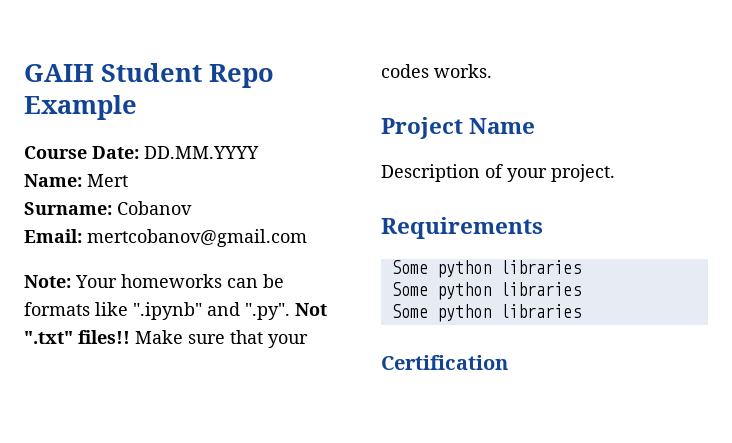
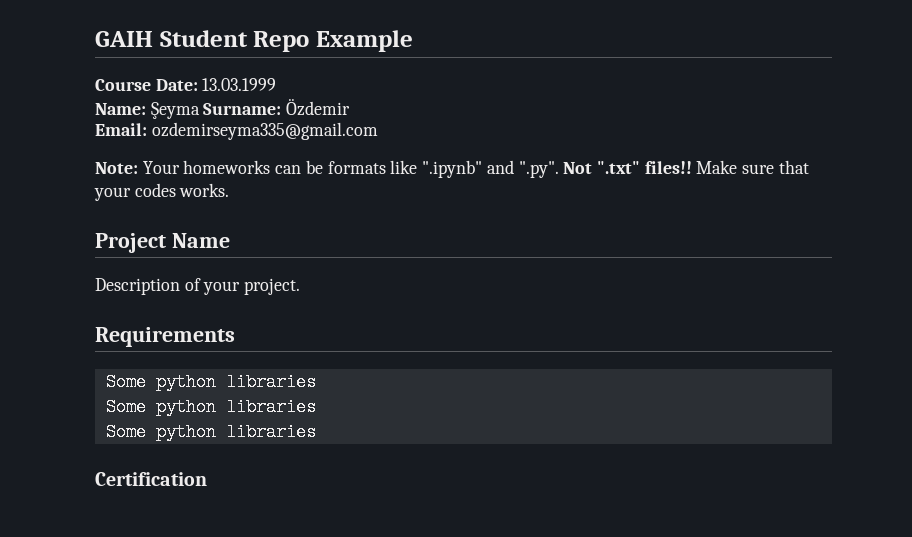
- Course Date: DD.MM.YYYY
+ Course Date: 13.03.1999
- Name: Mert
- Surname: Cobanov
+ Name: Şeyma Surname: Özdemir
- Email: mertcobanov@gmail.com
+ Email: ozdemirseyma335@gmail.com

